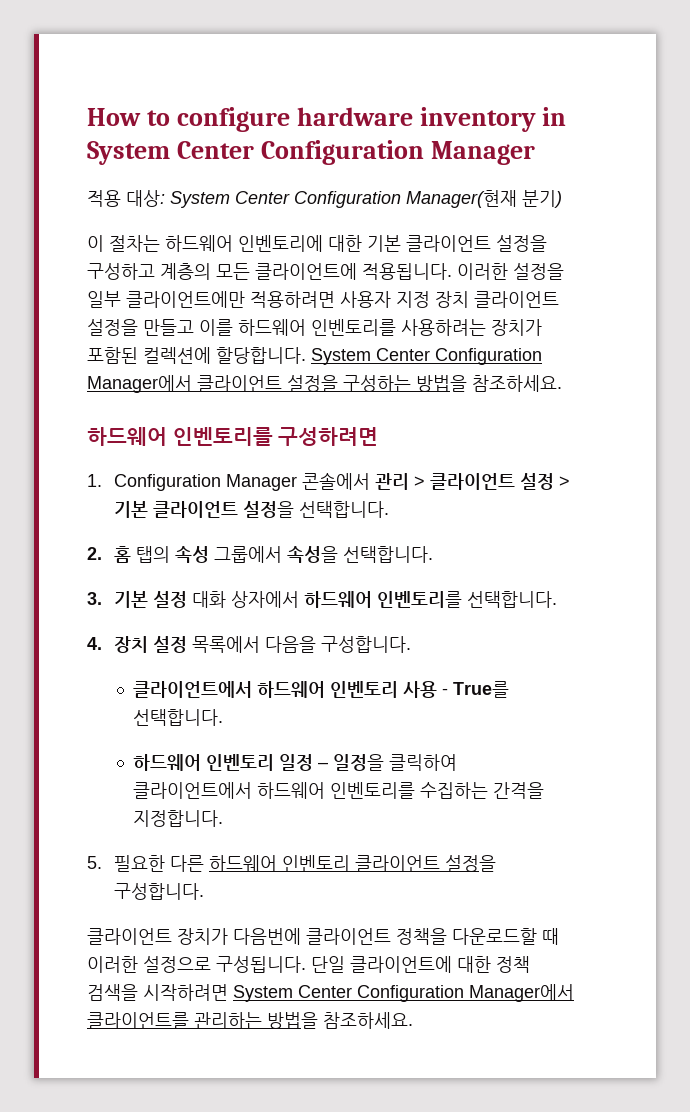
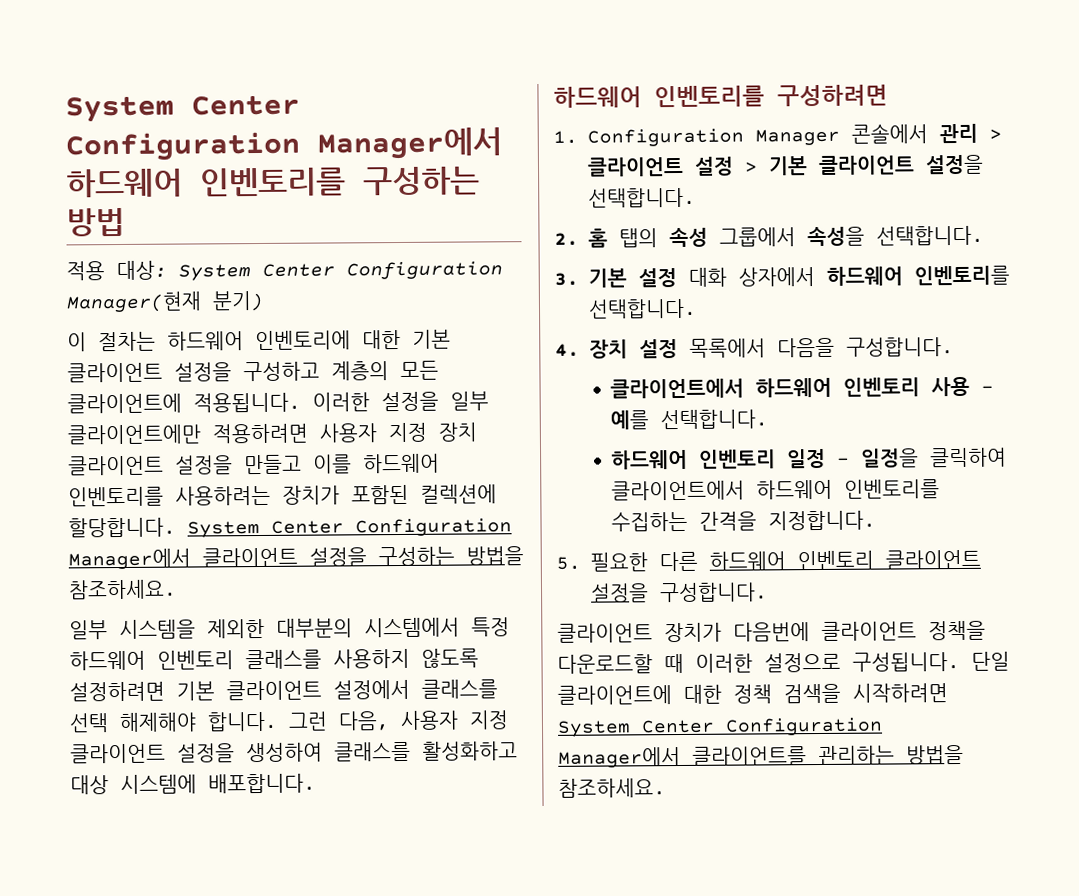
- How to configure hardware inventory in System Center Configuration Manager
+ System Center Configuration Manager에서 하드웨어 인벤토리를 구성하는 방법
+ 일부 시스템을 제외한 대부분의 시스템에서 특정 하드웨어 인벤토리 클래스를 사용하지 않도록 설정하려면 기본 클라이언트 설정에서 클래스를 선택 해제해야 합니다. 그런 다음, 사용자 지정 클라이언트 설정을 생성하여 클래스를 활성화하고 대상 시스템에 배포합니다.
- 클라이언트에서 하드웨어 인벤토리 사용 - True를 선택합니다.
+ 클라이언트에서 하드웨어 인벤토리 사용 - 예를 선택합니다.

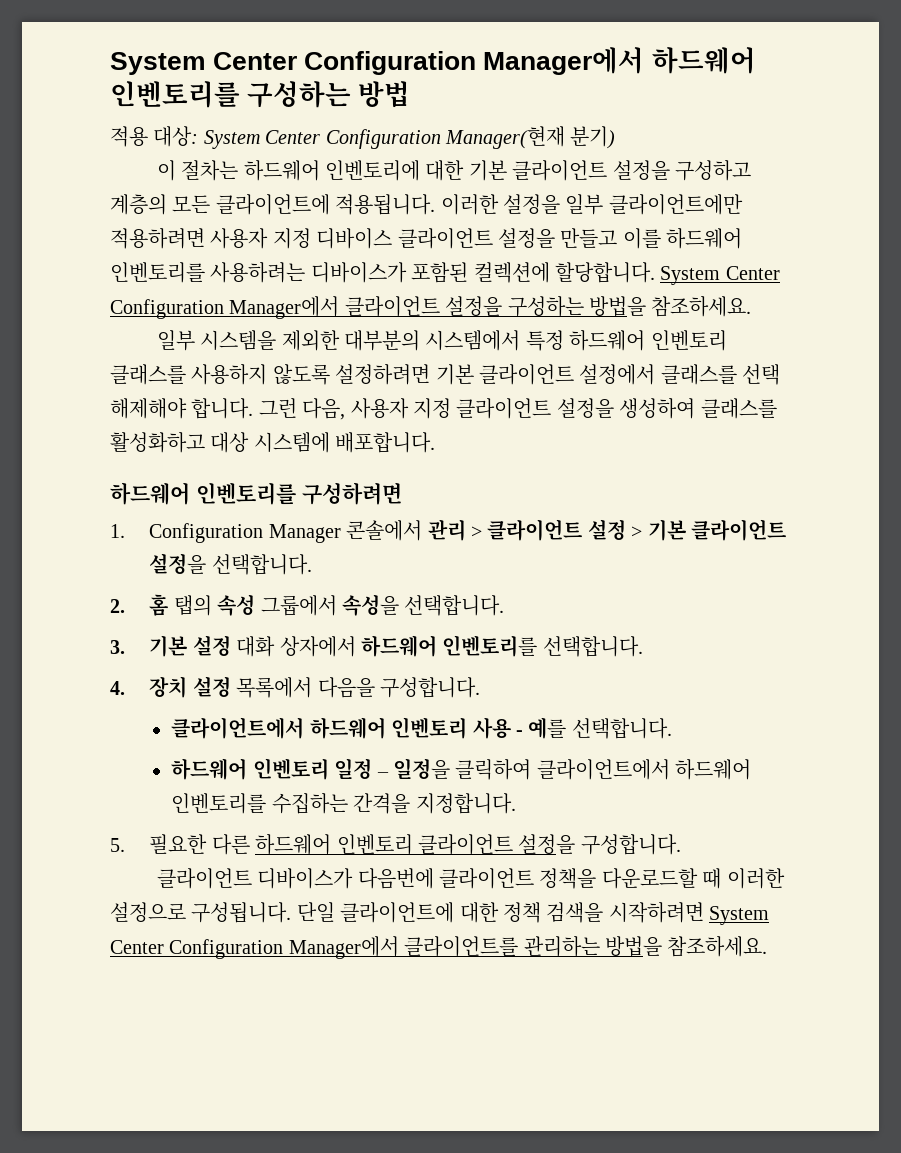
- 이러한 설정을 일부 클라이언트에만 적용하려면 사용자 지정 장치 클라이언트 설정을 만들고 이를 하드웨어 인벤토리를 사용하려는 장치가 포함된 컬렉션에 할당합니다.
+ 이러한 설정을 일부 클라이언트에만 적용하려면 사용자 지정 디바이스 클라이언트 설정을 만들고 이를 하드웨어 인벤토리를 사용하려는 디바이스가 포함된 컬렉션에 할당합니다.
- 클라이언트 장치가 다음번에 클라이언트 정책을 다운로드할 때 이러한 설정으로 구성됩니다.
+ 클라이언트 디바이스가 다음번에 클라이언트 정책을 다운로드할 때 이러한 설정으로 구성됩니다.

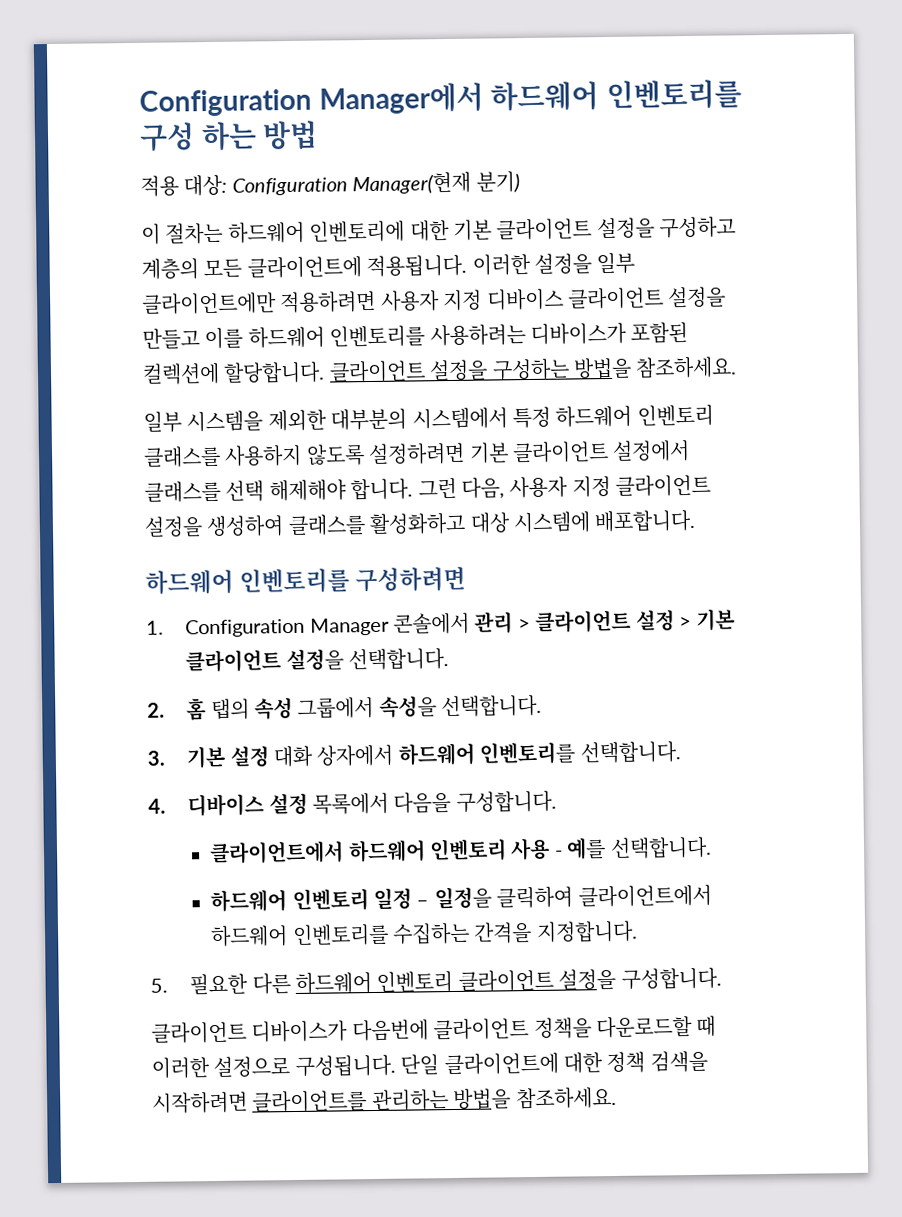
- System Center Configuration Manager에서 하드웨어 인벤토리를 구성하는 방법
+ Configuration Manager에서 하드웨어 인벤토리를 구성 하는 방법
- 적용 대상: System Center Configuration Manager(현재 분기)
+ 적용 대상: Configuration Manager(현재 분기)
- System Center Configuration Manager에서 클라이언트 설정을 구성하는 방법을 참조하세요.
+ 클라이언트 설정을 구성하는 방법을 참조하세요.
- 4. 장치 설정 목록에서 다음을 구성합니다.
+ 4. 디바이스 설정 목록에서 다음을 구성합니다.
- 단일 클라이언트에 대한 정책 검색을 시작하려면 System Center Configuration Manager에서 클라이언트를 관리하는 방법을 참조하세요.
+ 단일 클라이언트에 대한 정책 검색을 시작하려면 클라이언트를 관리하는 방법을 참조하세요.

